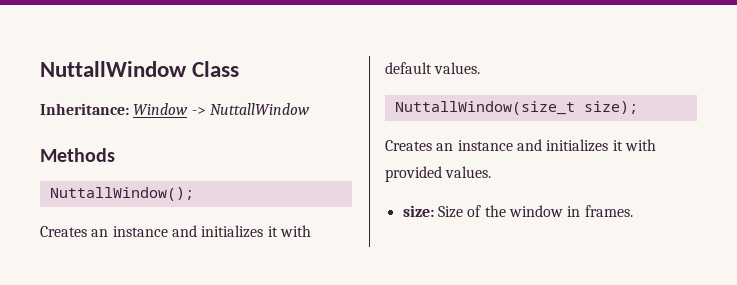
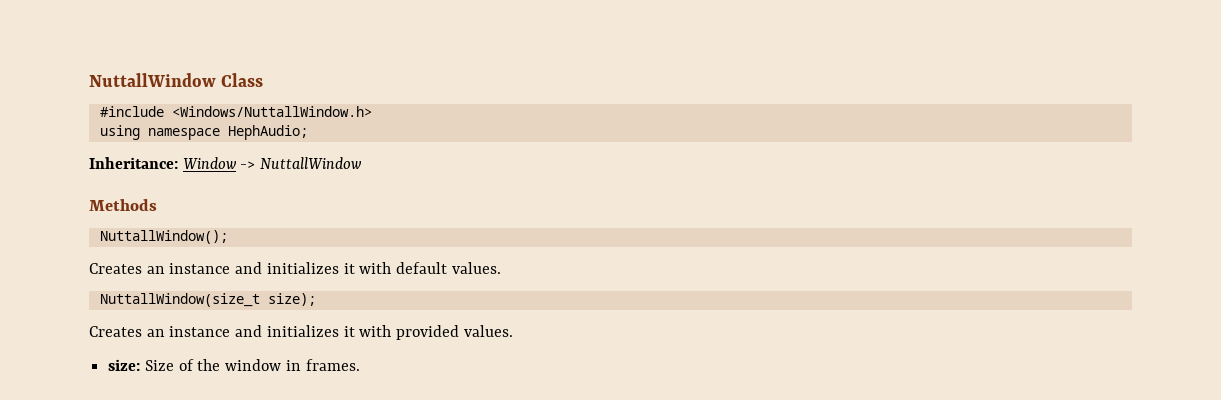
+ #include <Windows/NuttallWindow.h>
+ using namespace HephAudio;

